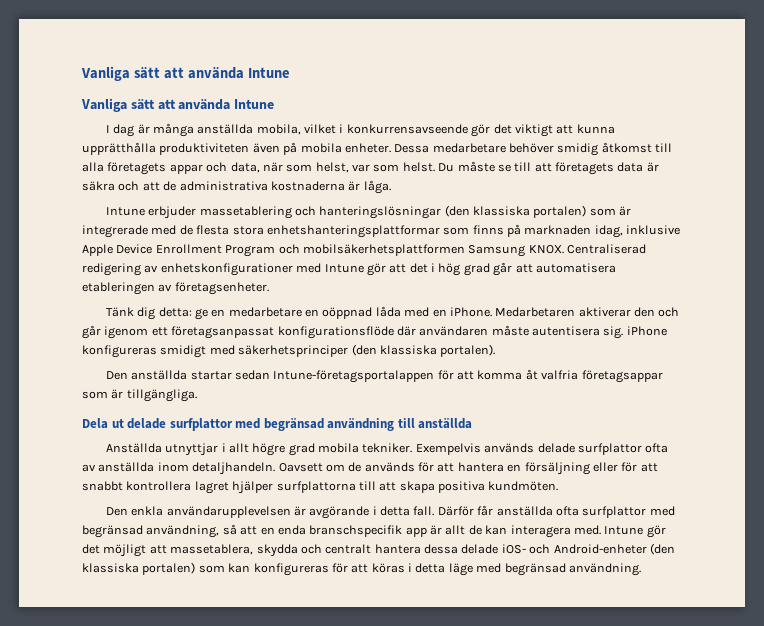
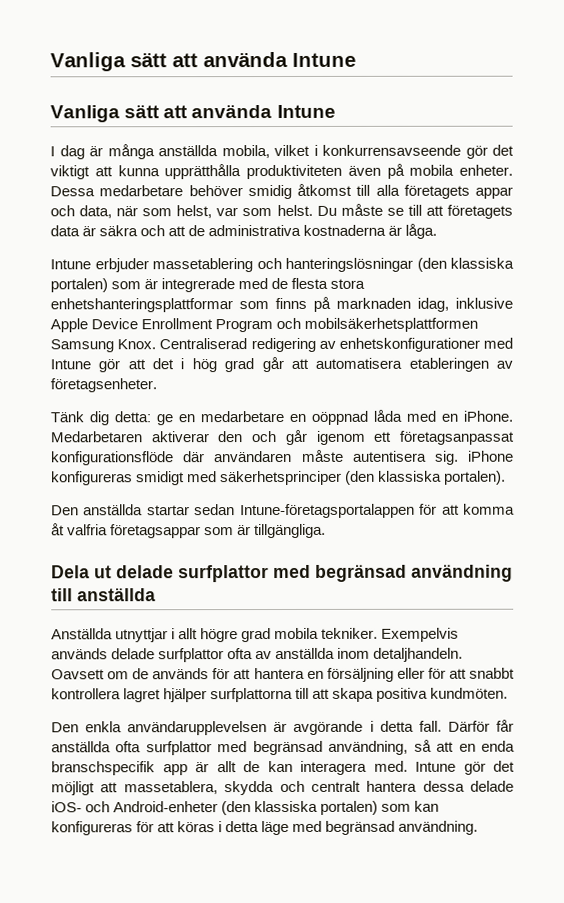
- Intune erbjuder massetablering och hanteringslösningar (den klassiska portalen) som är integrerade med de flesta stora enhetshanteringsplattformar som finns på marknaden idag, inklusive Apple Device Enrollment Program och mobilsäkerhetsplattformen Samsung KNOX.
+ Intune erbjuder massetablering och hanteringslösningar (den klassiska portalen) som är integrerade med de flesta stora enhetshanteringsplattformar som finns på marknaden idag, inklusive Apple Device Enrollment Program och mobilsäkerhetsplattformen Samsung Knox.

